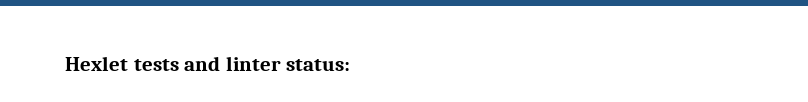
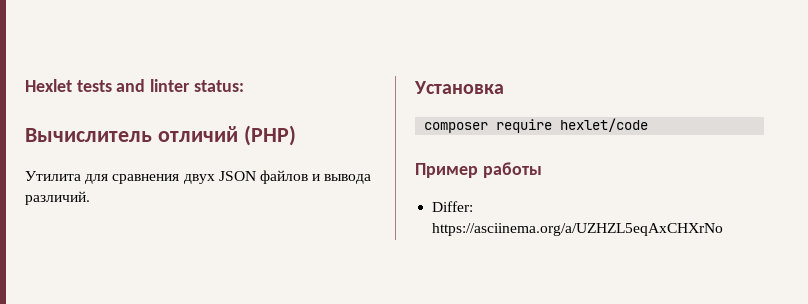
+ Вычислитель отличий (PHP)
+ Утилита для сравнения двух JSON файлов и вывода различий.
+ Установка
+ composer require hexlet/code
+ Пример работы
+ Differ: https://asciinema.org/a/UZHZL5eqAxCHXrNo

